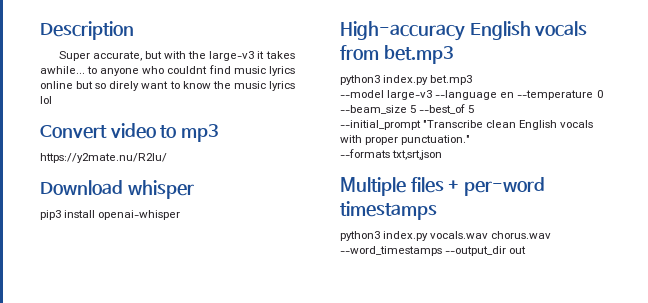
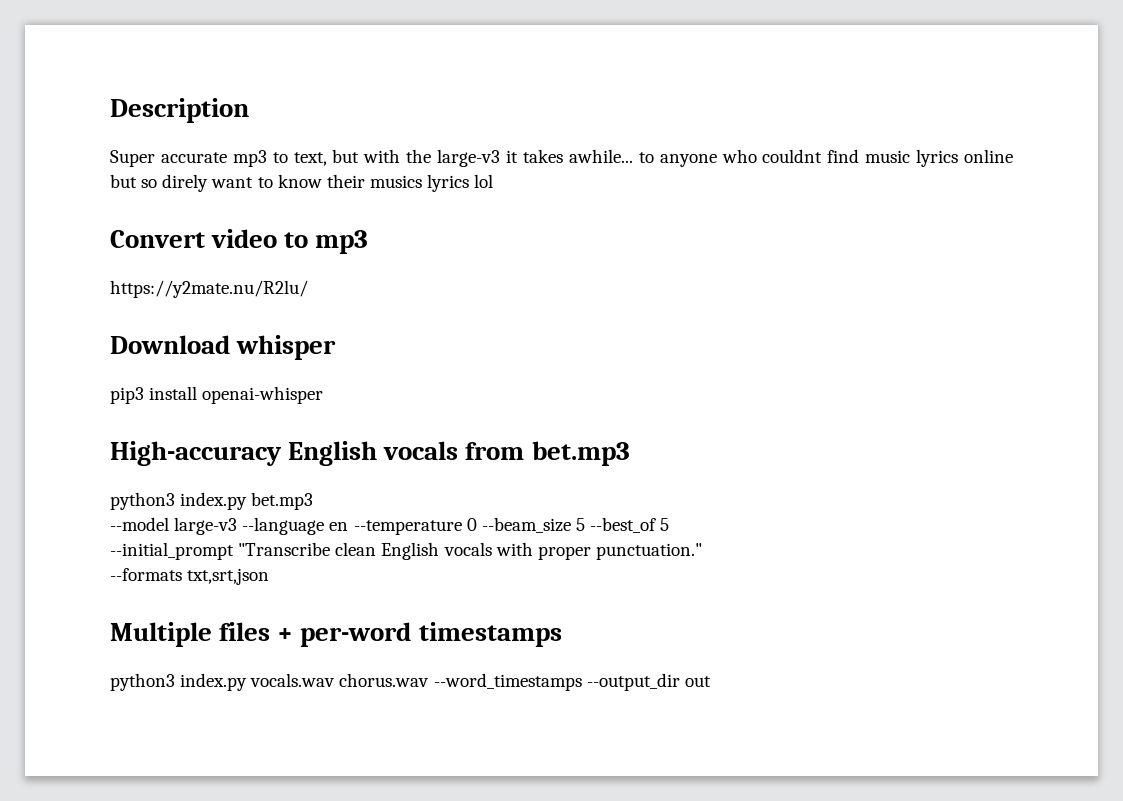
- Super accurate, but with the large-v3 it takes awhile... to anyone who couldnt find music lyrics online but so direly want to know the music lyrics lol
+ Super accurate mp3 to text, but with the large-v3 it takes awhile... to anyone who couldnt find music lyrics online but so direly want to know their musics lyrics lol

